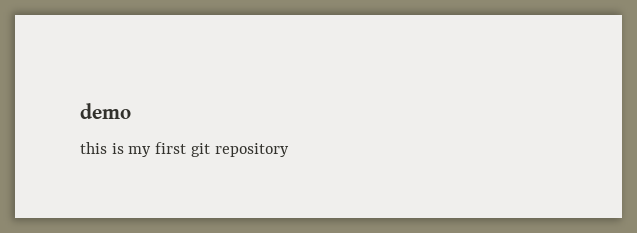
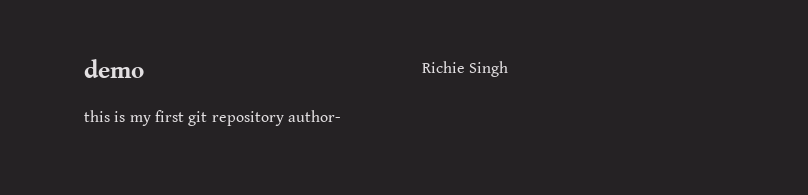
- this is my first git repository
+ this is my first git repository author- Richie Singh

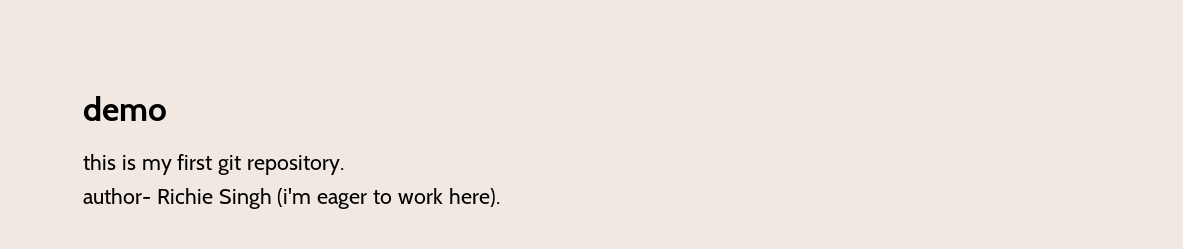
- this is my first git repository author- Richie Singh
+ this is my first git repository.
+ author- Richie Singh (i'm eager to work here).

